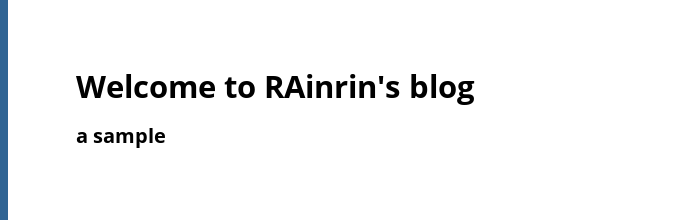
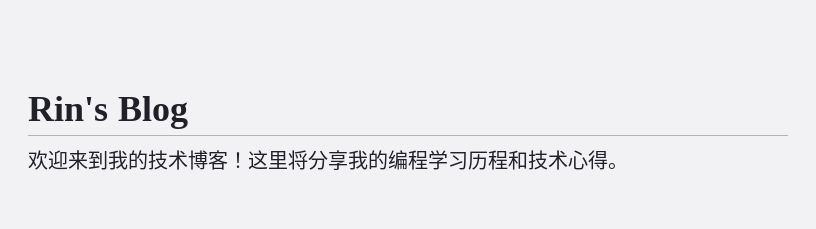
- Welcome to RAinrin's blog
- a sample
+ Rin's Blog
+ 欢迎来到我的技术博客！这里将分享我的编程学习历程和技术心得。

